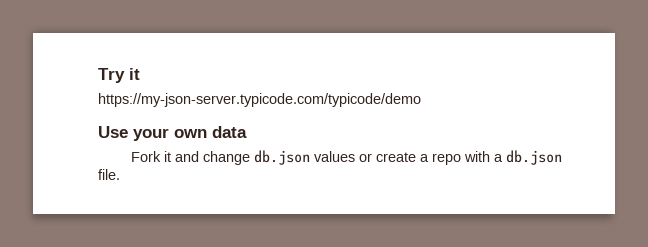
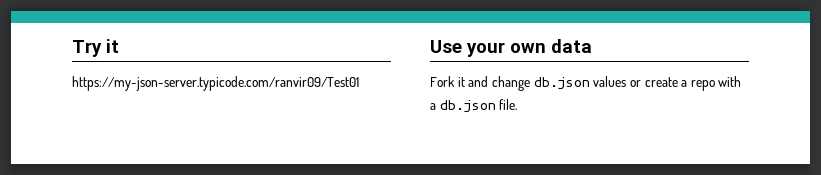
- https://my-json-server.typicode.com/typicode/demo
+ https://my-json-server.typicode.com/ranvir09/Test01

